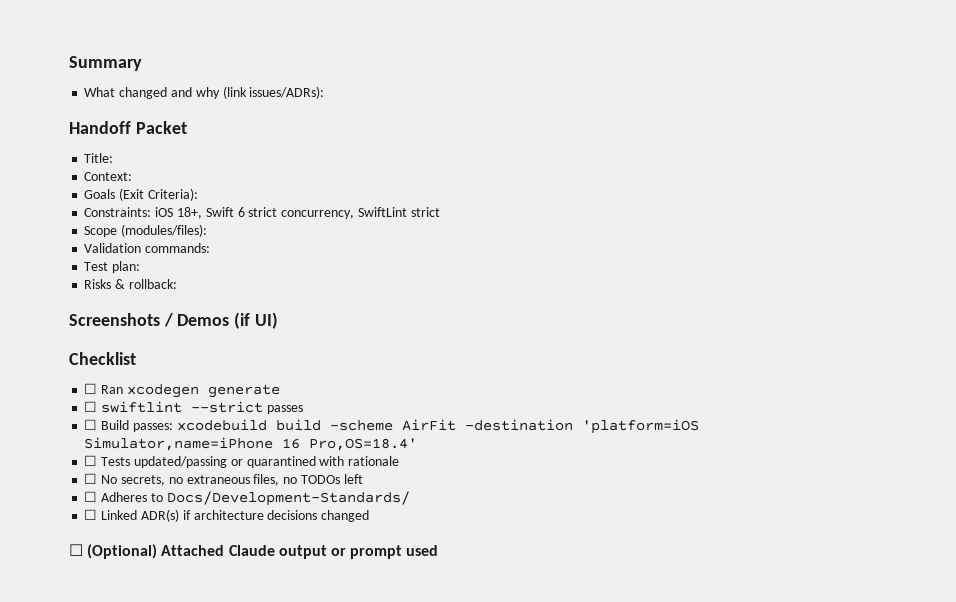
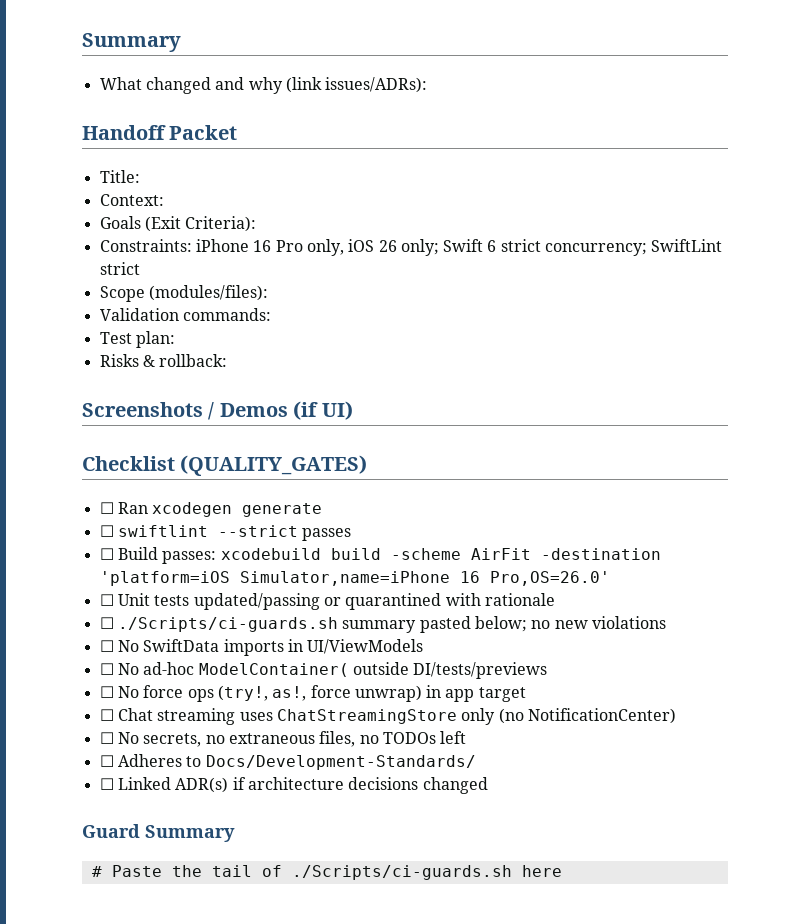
- Constraints: iOS 18+, Swift 6 strict concurrency, SwiftLint strict
+ Constraints: iPhone 16 Pro only, iOS 26 only; Swift 6 strict concurrency; SwiftLint strict
- Checklist
+ Checklist (QUALITY_GATES)
- ☐ Build passes: xcodebuild build -scheme AirFit -destination 'platform=iOS Simulator,name=iPhone 16 Pro,OS=18.4'
- ☐ Tests updated/passing or quarantined with rationale
+ ☐ Build passes: xcodebuild build -scheme AirFit -destination 'platform=iOS Simulator,name=iPhone 16 Pro,OS=26.0'
+ ☐ Unit tests updated/passing or quarantined with rationale
+ ☐ ./Scripts/ci-guards.sh summary pasted below; no new violations
+ ☐ No SwiftData imports in UI/ViewModels
+ ☐ No ad‑hoc ModelContainer( outside DI/tests/previews
+ ☐ No force ops (try!, as!, force unwrap) in app target
+ ☐ Chat streaming uses ChatStreamingStore only (no NotificationCenter)
- ☐ (Optional) Attached Claude output or prompt used
+ Guard Summary
+ # Paste the tail of ./Scripts/ci-guards.sh here

